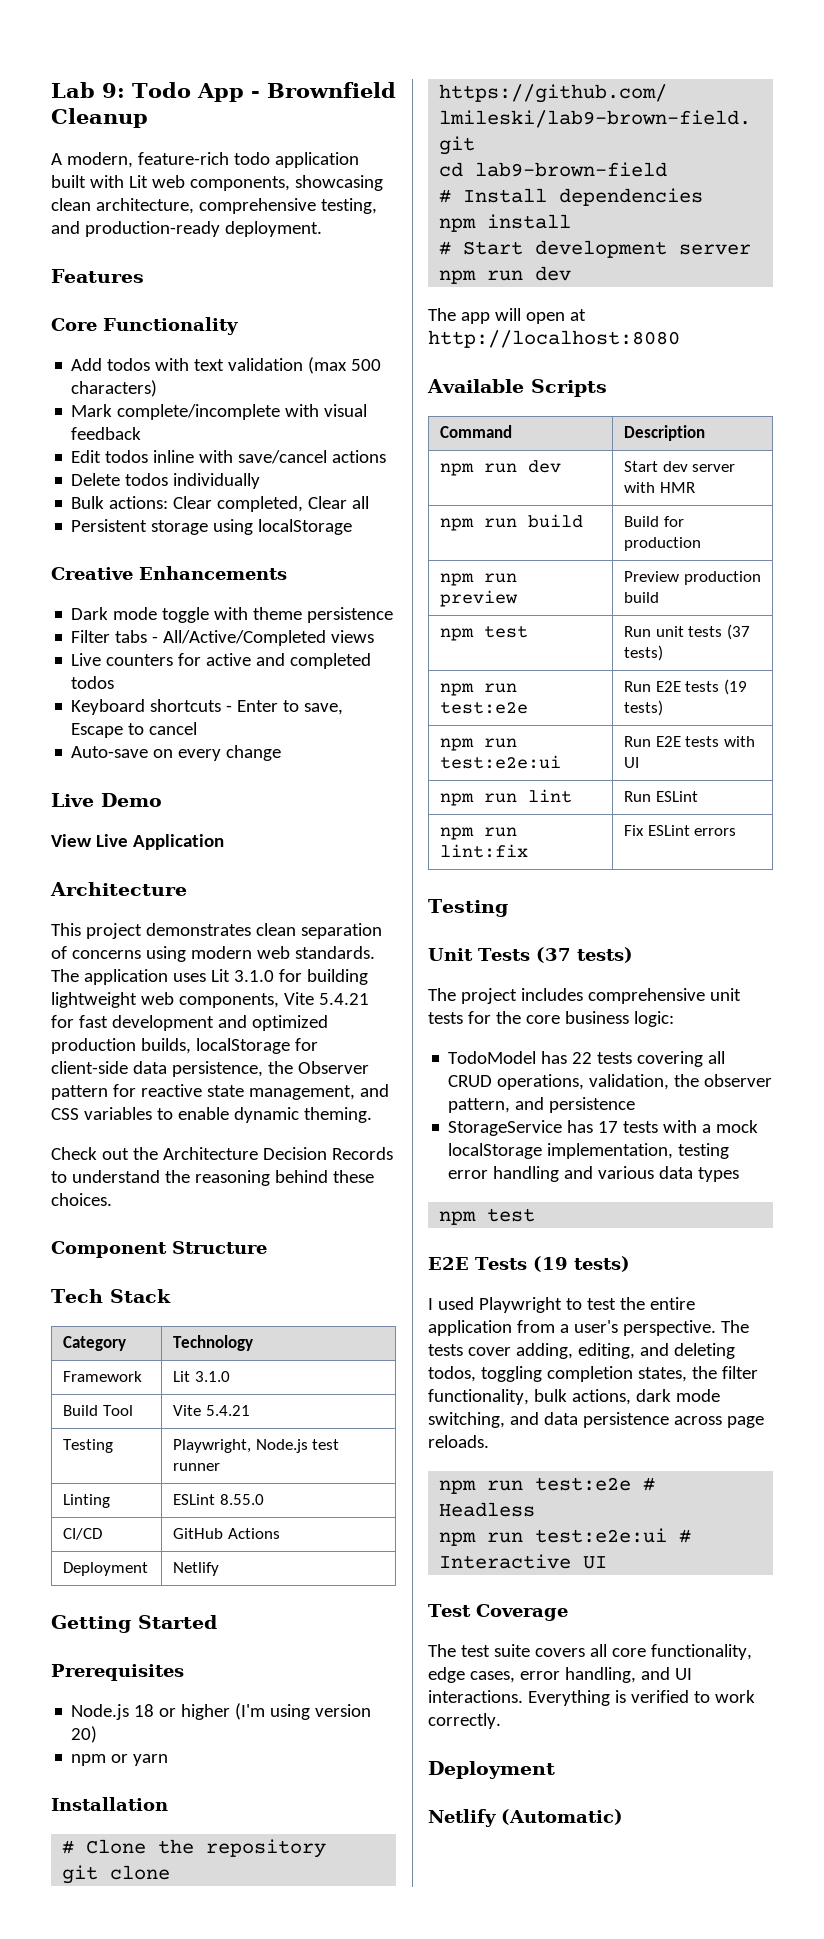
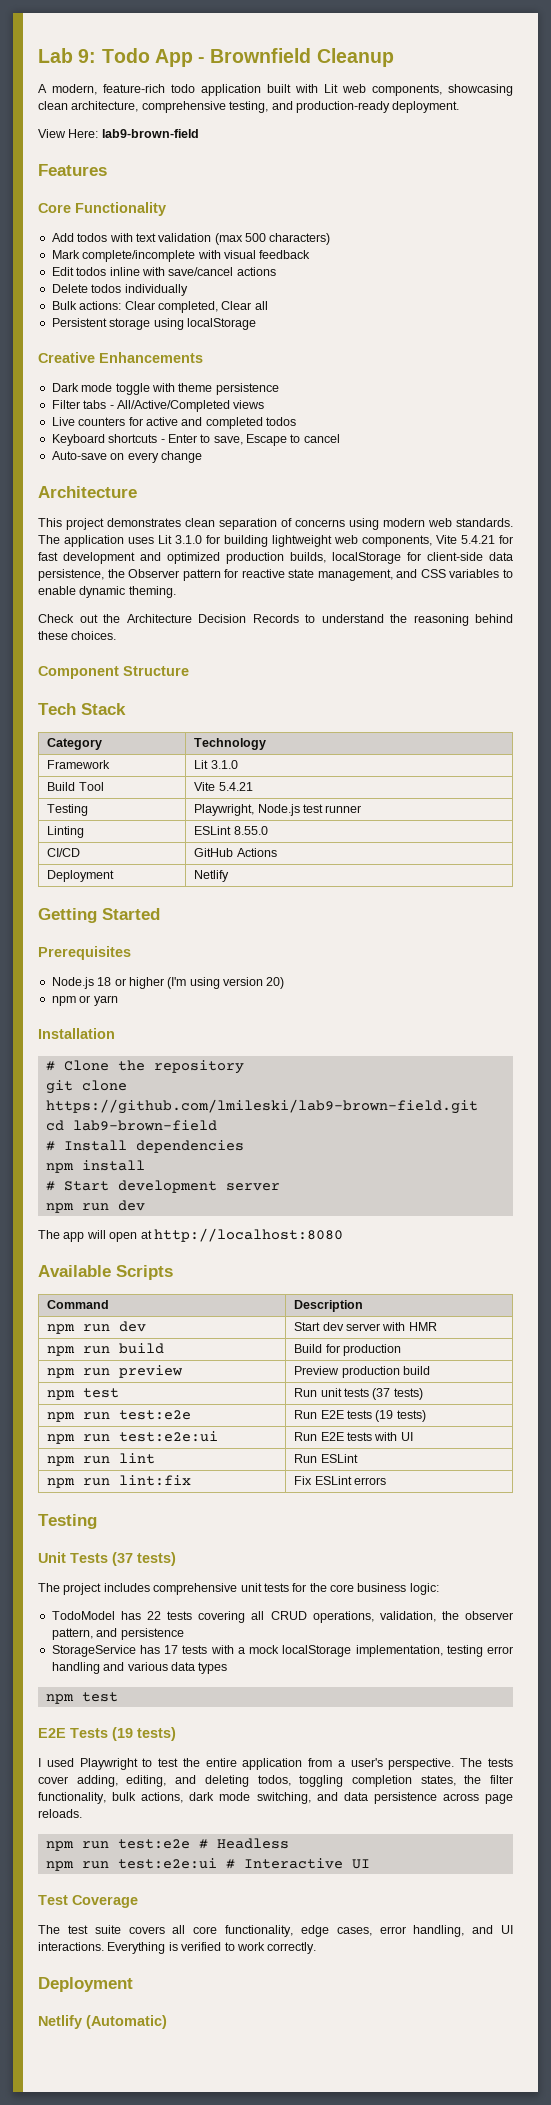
+ View Here: lab9-brown-field
- Live Demo
- View Live Application

